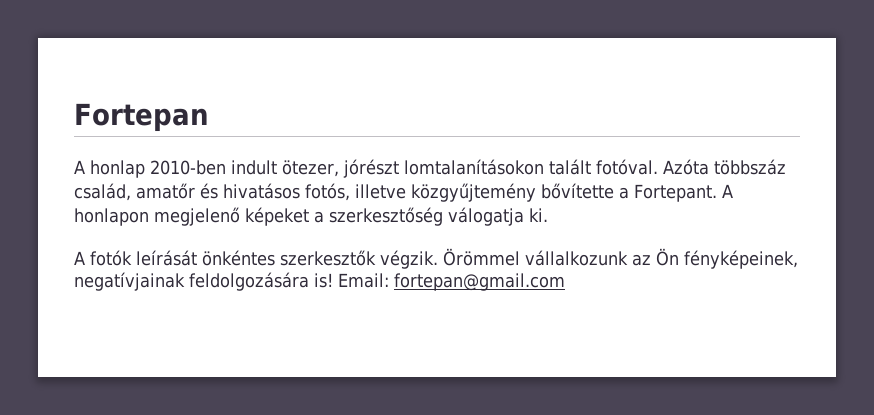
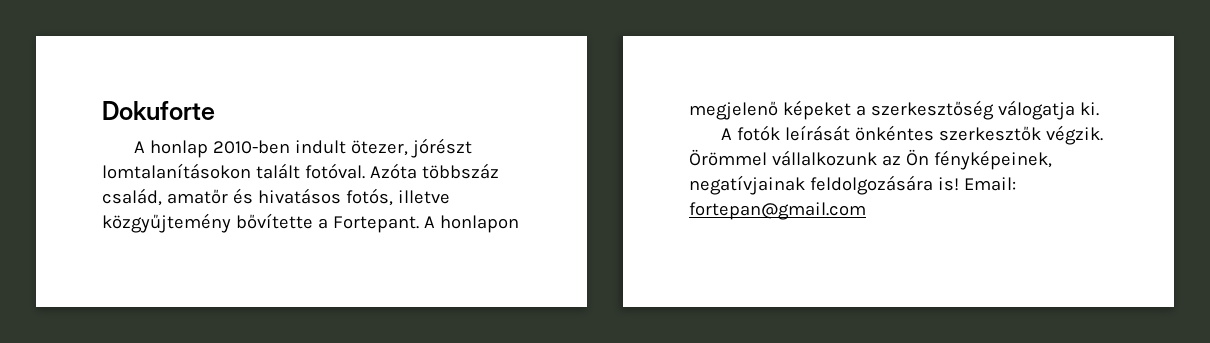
- Fortepan
+ Dokuforte

